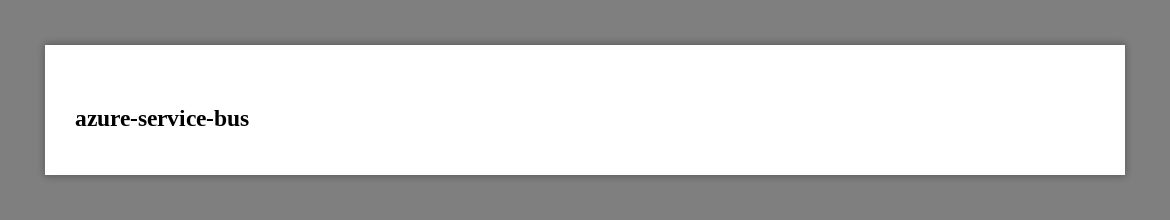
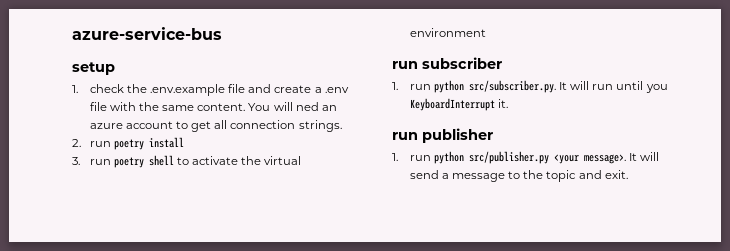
+ setup
+ 1. check the .env.example file and create a .env file with the same content. You will ned an azure account to get all connection strings.
+ 2. run poetry install
+ 3. run poetry shell to activate the virtual environment
+ run subscriber
+ 1. run python src/subscriber.py. It will run until you KeyboardInterrupt it.
+ run publisher
+ 1. run python src/publisher.py <your message>. It will send a message to the topic and exit.

